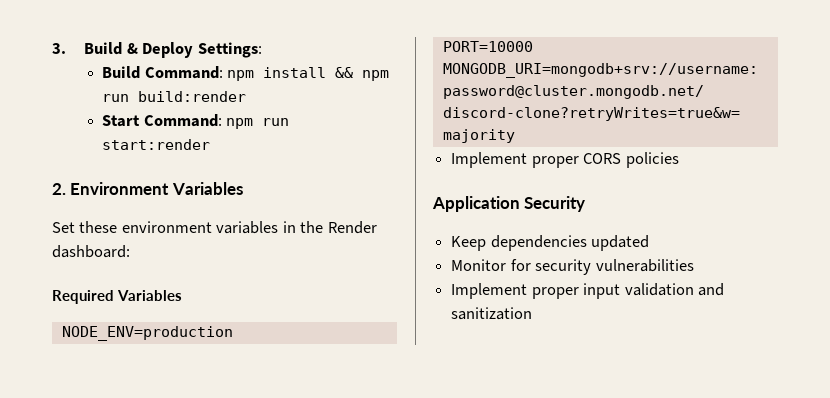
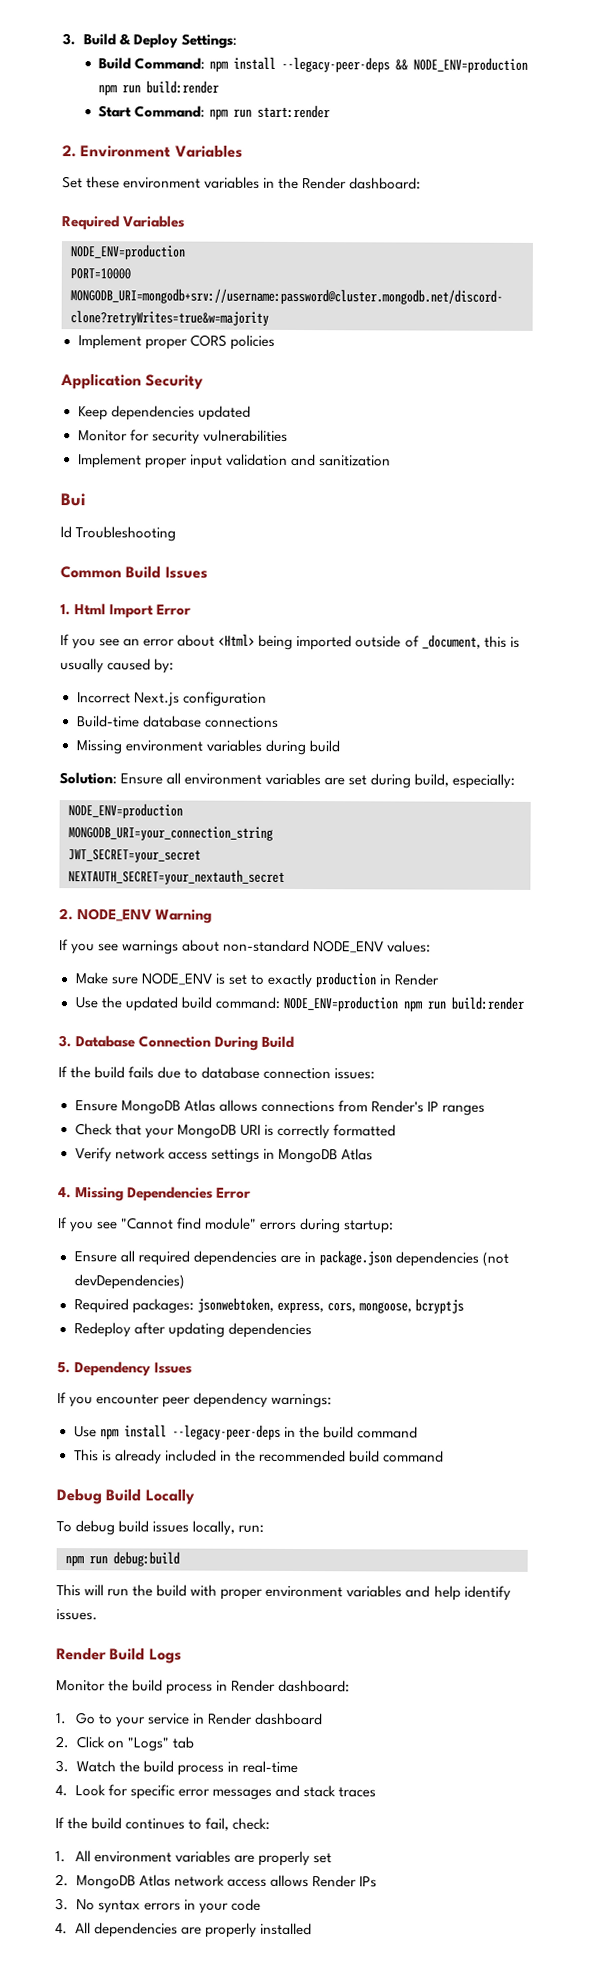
- Build Command: npm install && npm run build:render
+ Build Command: npm install --legacy-peer-deps && NODE_ENV=production npm run build:render
+ Bui
+ ld Troubleshooting
+ Common Build Issues
+ 1. Html Import Error
+ If you see an error about <Html> being imported outside of _document, this is usually caused by:
+ Incorrect Next.js configuration
+ Build-time database connections
+ Missing environment variables during build
+ Solution: Ensure all environment variables are set during build, especially:
+ NODE_ENV=production
+ MONGODB_URI=your_connection_string
+ JWT_SECRET=your_secret
+ NEXTAUTH_SECRET=your_nextauth_secret
+ 2. NODE_ENV Warning
+ If you see warnings about non-standard NODE_ENV values:
+ Make sure NODE_ENV is set to exactly production in Render
+ Use the updated build command: NODE_ENV=production npm run build:render
+ 3. Database Connection During Build
+ If the build fails due to database connection issues:
+ Ensure MongoDB Atlas allows connections from Render's IP ranges
+ Check that your MongoDB URI is correctly formatted
+ Verify network access settings in MongoDB Atlas
+ 4. Missing Dependencies Error
+ If you see "Cannot find module" errors during startup:
+ Ensure all required dependencies are in package.json dependencies (not devDependencies)
+ Required packages: jsonwebtoken, express, cors, mongoose, bcryptjs
+ Redeploy after updating dependencies
+ 5. Dependency Issues
+ If you encounter peer dependency warnings:
+ Use npm install --legacy-peer-deps in the build command
+ This is already included in the recommended build command
+ Debug Build Locally
+ To debug build issues locally, run:
+ npm run debug:build
+ This will run the build with proper environment variables and help identify issues.
+ Render Build Logs
+ Monitor the build process in Render dashboard:
+ 1. Go to your service in Render dashboard
+ 2. Click on "Logs" tab
+ 3. Watch the build process in real-time
+ 4. Look for specific error messages and stack traces
+ If the build continues to fail, check:
+ 1. All environment variables are properly set
+ 2. MongoDB Atlas network access allows Render IPs
+ 3. No syntax errors in your code
+ 4. All dependencies are properly installed

